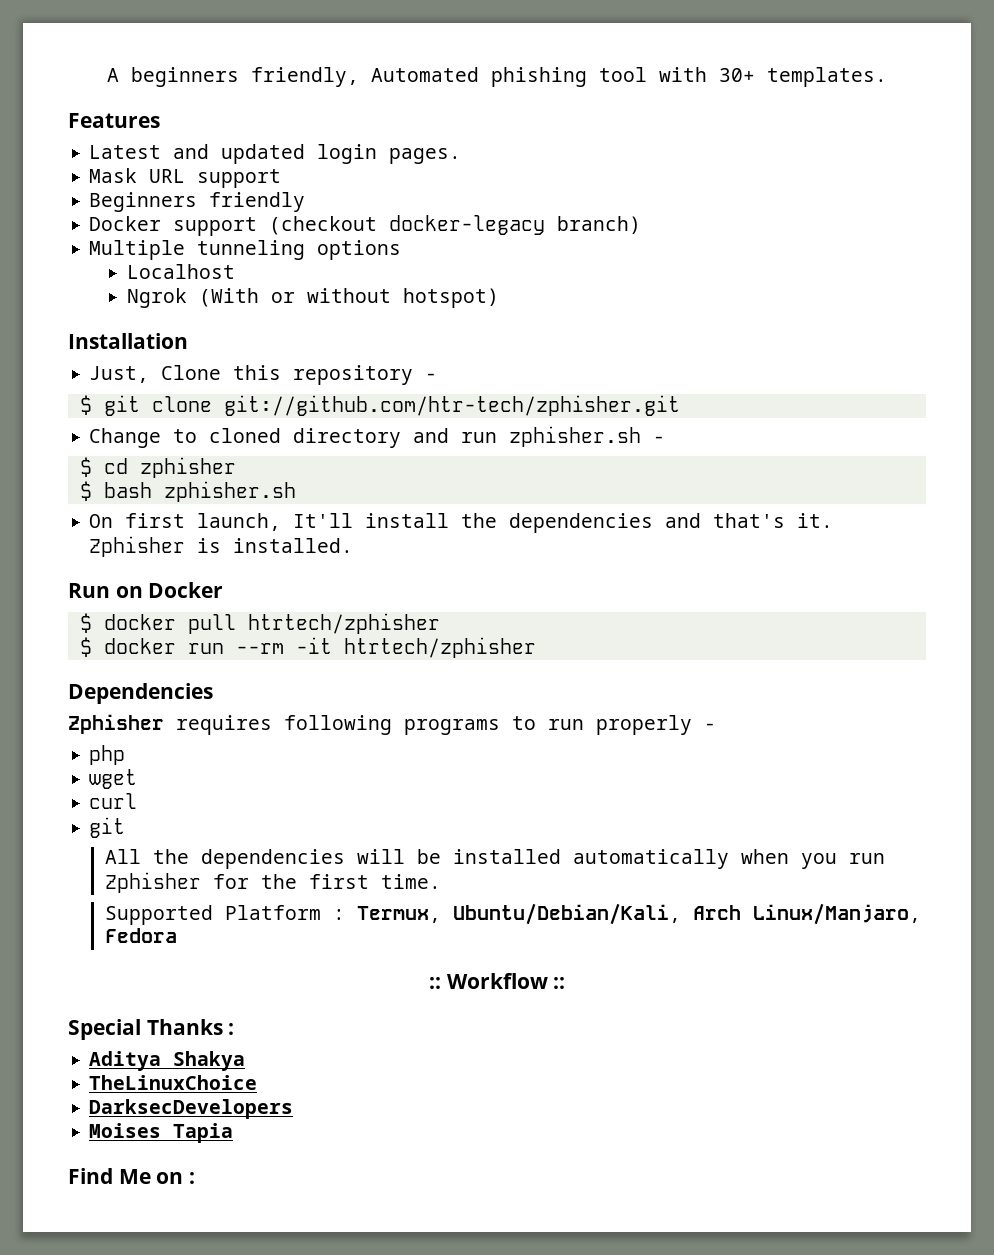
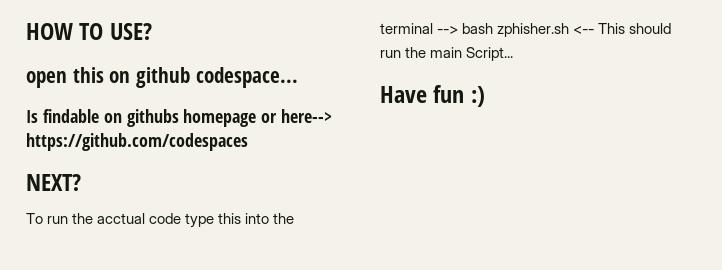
- A beginners friendly, Automated phishing tool with 30+ templates.
- Features
- Latest and updated login pages.
- Mask URL support
- Beginners friendly
- Docker support (checkout docker-legacy branch)
- Multiple tunneling options
- Localhost
- Ngrok (With or without hotspot)
- Installation
- Just, Clone this repository -
- $ git clone git://github.com/htr-tech/zphisher.git
- Change to cloned directory and run zphisher.sh -
- $ cd zphisher
- $ bash zphisher.sh
- On first launch, It'll install the dependencies and that's it. Zphisher is installed.
- Run on Docker
- $ docker pull htrtech/zphisher
- $ docker run --rm -it htrtech/zphisher
- Dependencies
- Zphisher requires following programs to run properly -
- php
- wget
- curl
- git
- All the dependencies will be installed automatically when you run Zphisher for the first time.
- Supported Platform : Termux, Ubuntu/Debian/Kali, Arch Linux/Manjaro, Fedora
- :: Workflow ::
- Special Thanks :
- Aditya Shakya
- TheLinuxChoice
- DarksecDevelopers
- Moises Tapia
- Find Me on :
+ HOW TO USE?
+ open this on github codespace...
+ Is findable on githubs homepage or here--> https://github.com/codespaces
+ NEXT?
+ To run the acctual code type this into the terminal --> bash zphisher.sh <-- This should run the main Script...
+ Have fun :)

